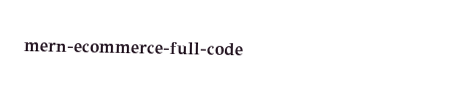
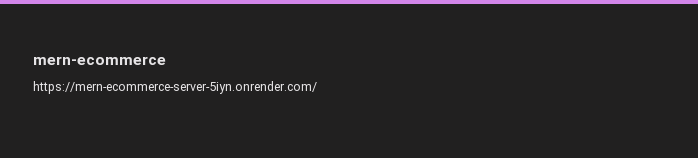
- mern-ecommerce-full-code
+ mern-ecommerce
+ https://mern-ecommerce-server-5iyn.onrender.com/

